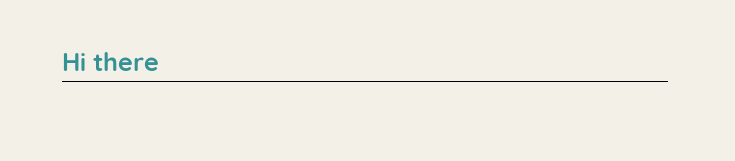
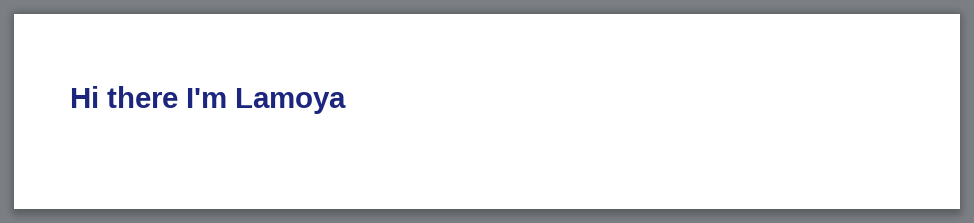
- Hi there
+ Hi there I'm Lamoya

